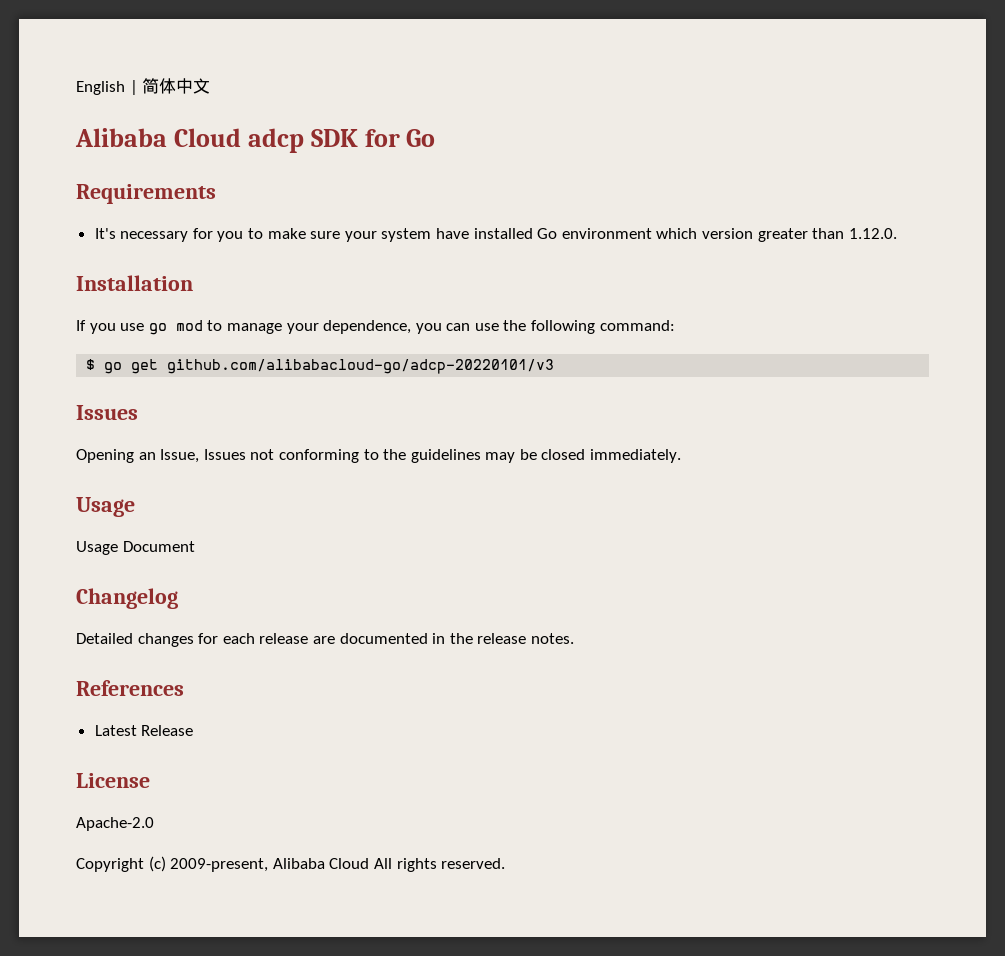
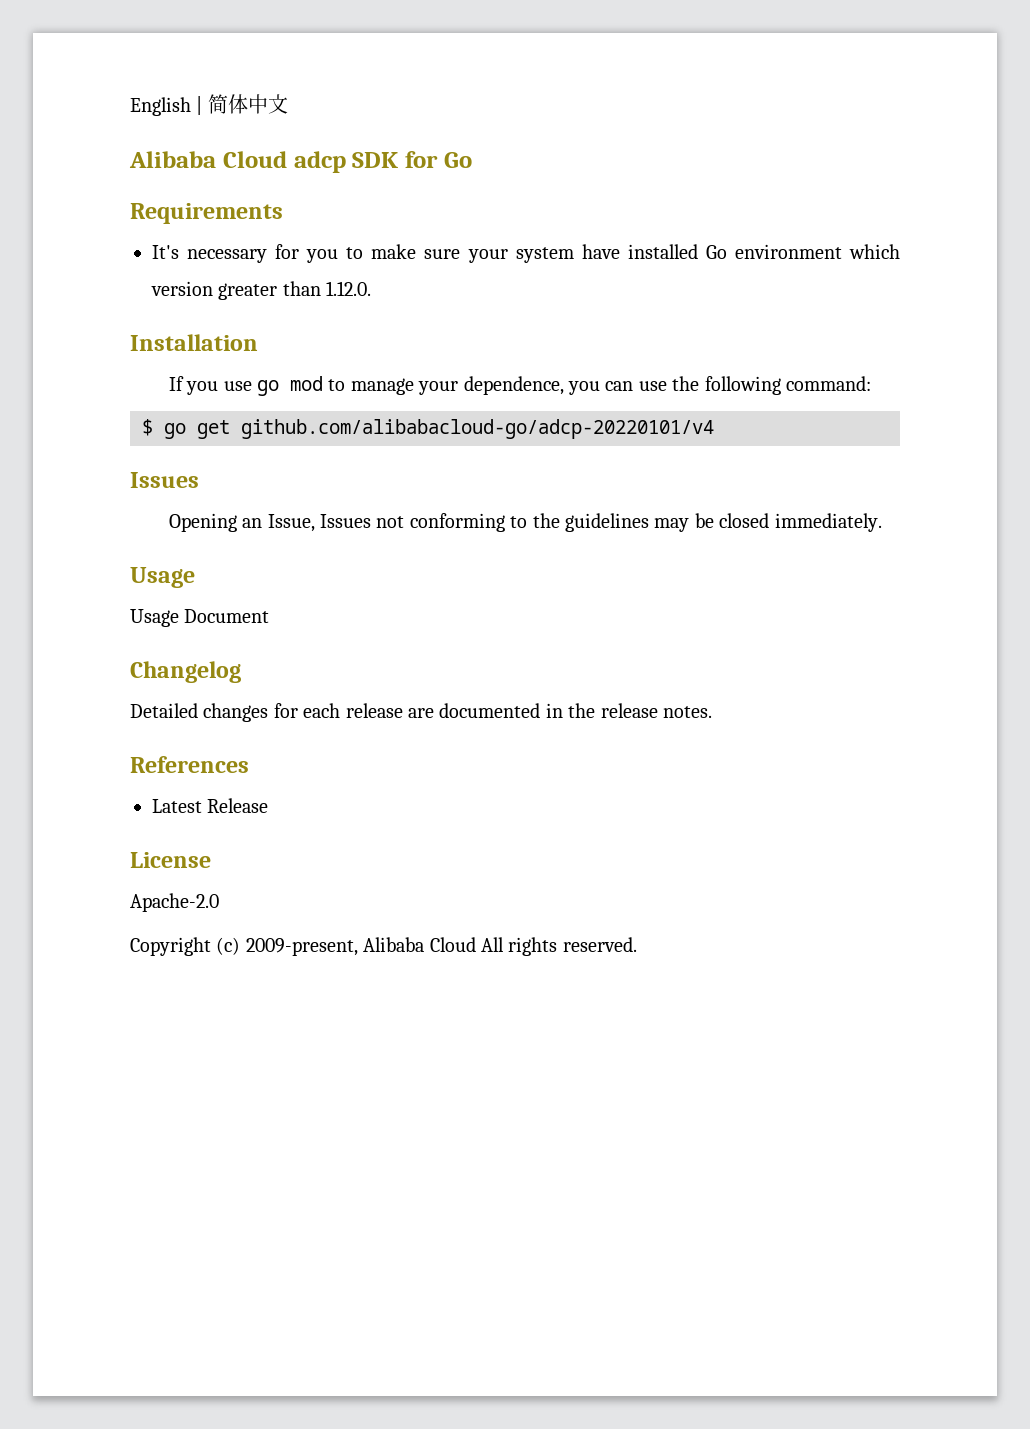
- $ go get github.com/alibabacloud-go/adcp-20220101/v3
+ $ go get github.com/alibabacloud-go/adcp-20220101/v4

